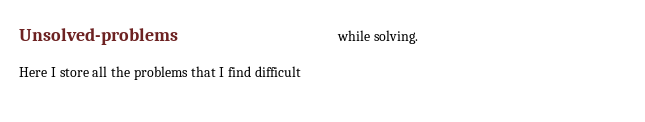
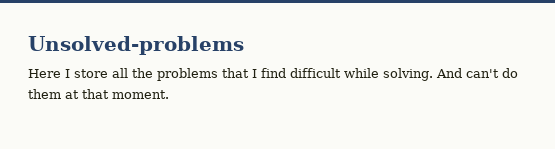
+ And can't do them at that moment.

